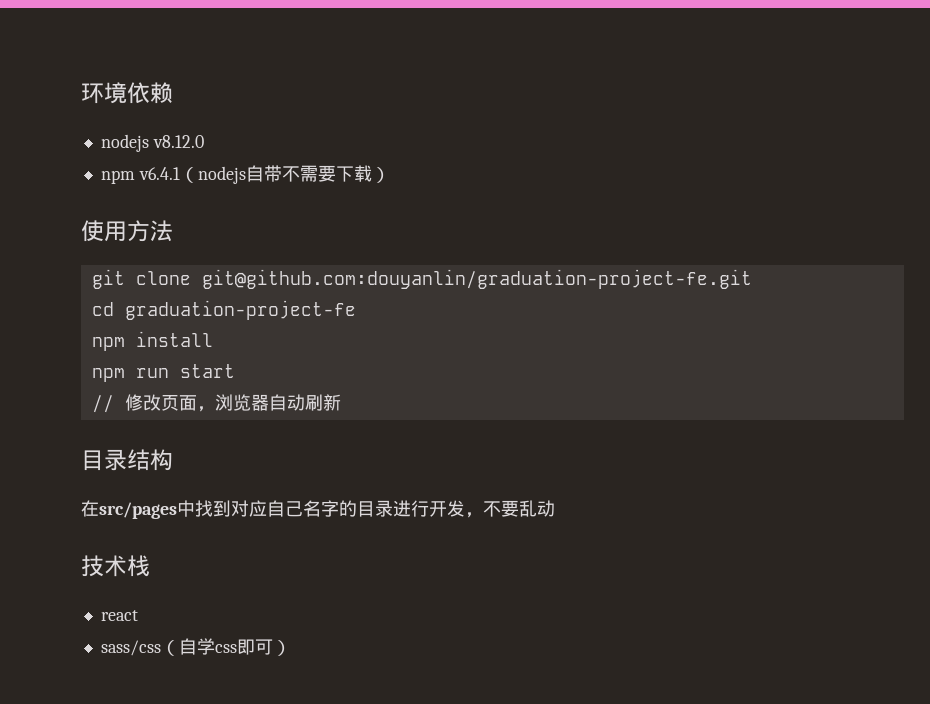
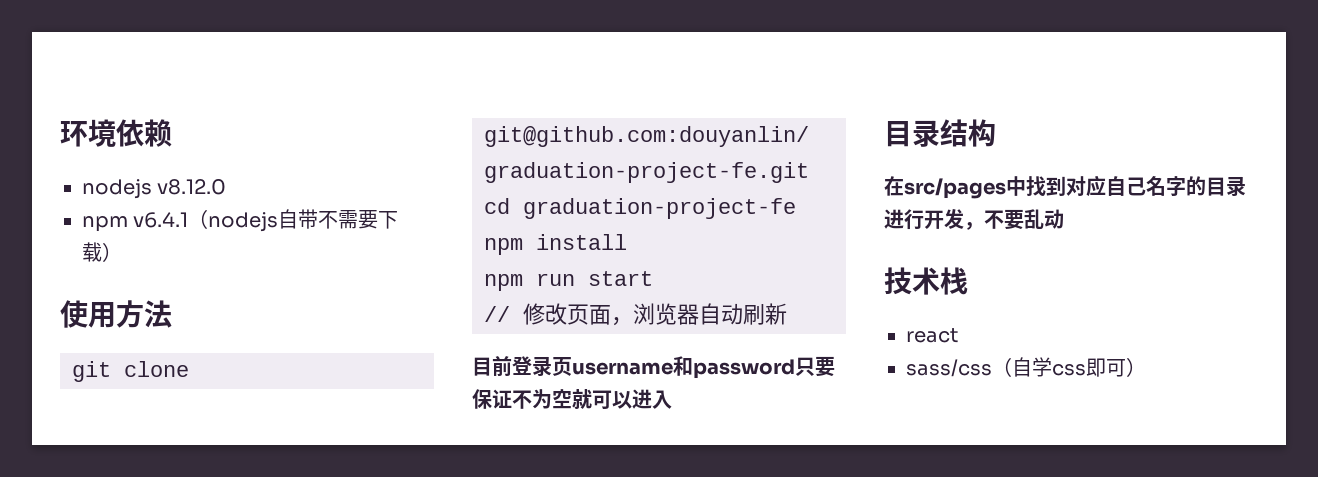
+ 目前登录页username和password只要保证不为空就可以进入

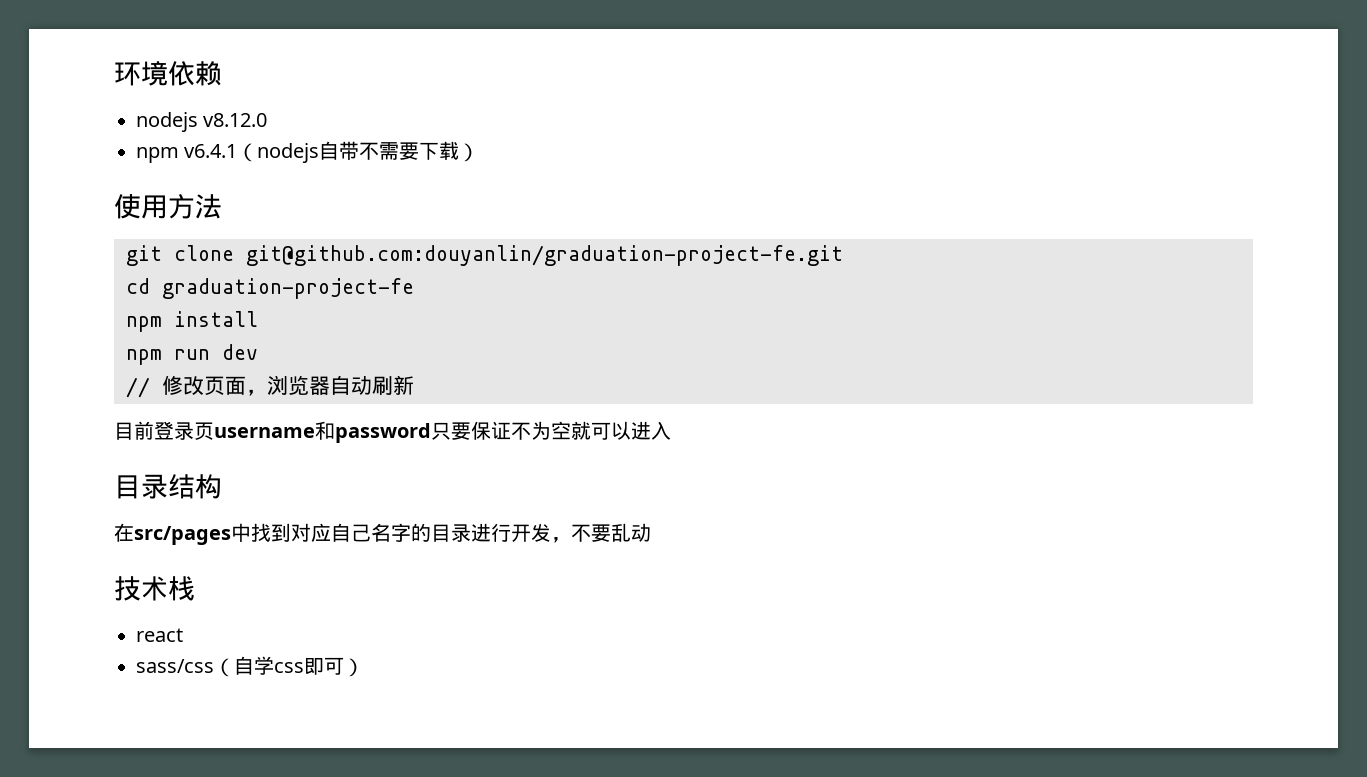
- npm run start
+ npm run dev

